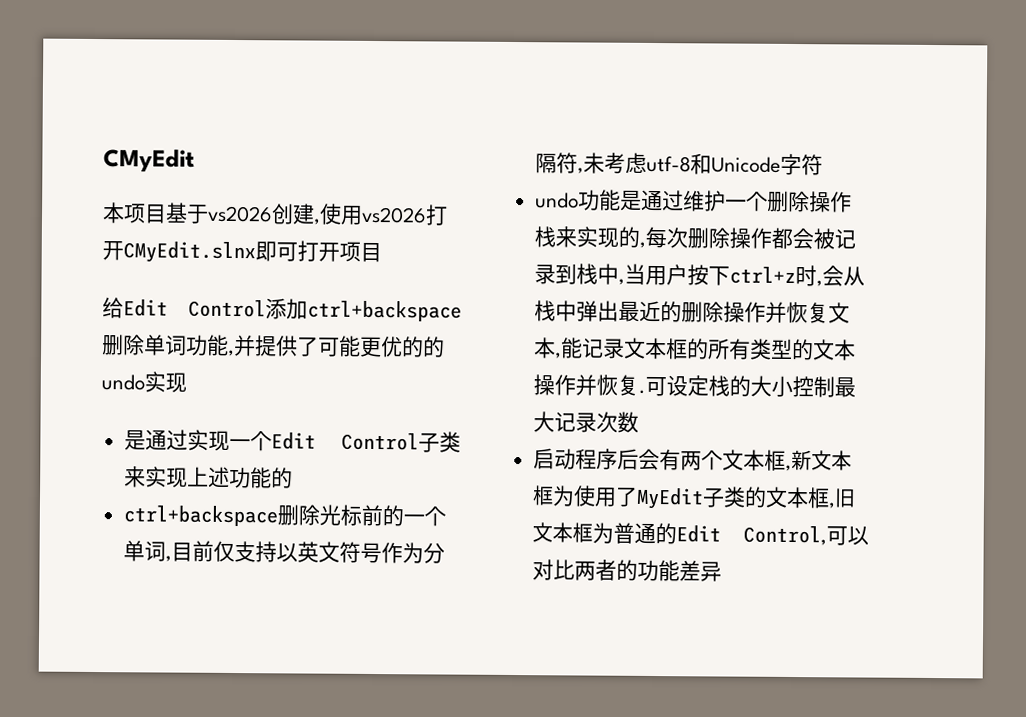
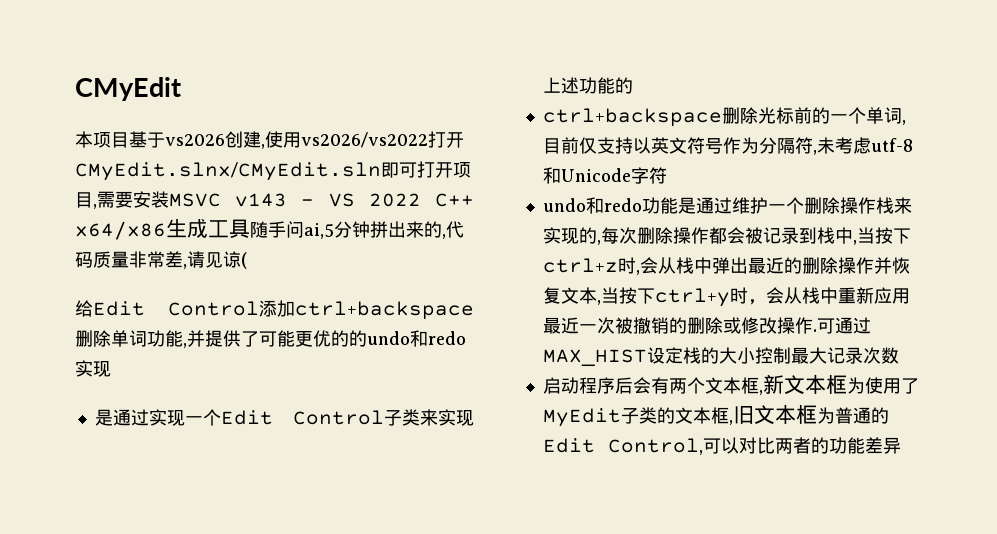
- 本项目基于vs2026创建,使用vs2026打开CMyEdit.slnx即可打开项目
+ 本项目基于vs2026创建,使用vs2026/vs2022打开CMyEdit.slnx/CMyEdit.sln即可打开项目,需要安装MSVC v143 - VS 2022 C++ x64/x86生成工具随手问ai,5分钟拼出来的,代码质量非常差,请见谅(
- 给Edit Control添加ctrl+backspace删除单词功能,并提供了可能更优的的undo实现
+ 给Edit Control添加ctrl+backspace删除单词功能,并提供了可能更优的的undo和redo实现
- undo功能是通过维护一个删除操作栈来实现的,每次删除操作都会被记录到栈中,当用户按下ctrl+z时,会从栈中弹出最近的删除操作并恢复文本,能记录文本框的所有类型的文本操作并恢复.可设定栈的大小控制最大记录次数
+ undo和redo功能是通过维护一个删除操作栈来实现的,每次删除操作都会被记录到栈中,当按下ctrl+z时,会从栈中弹出最近的删除操作并恢复文本,当按下ctrl+y时，会从栈中重新应用最近一次被撤销的删除或修改操作.可通过MAX_HIST设定栈的大小控制最大记录次数

